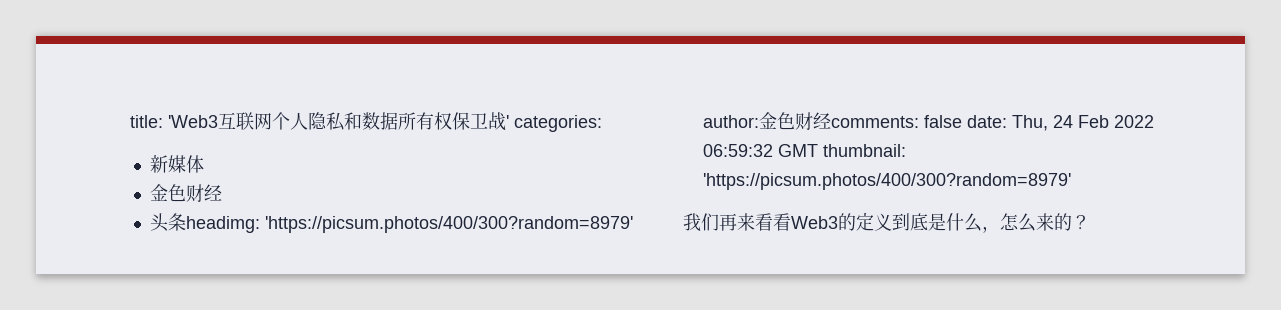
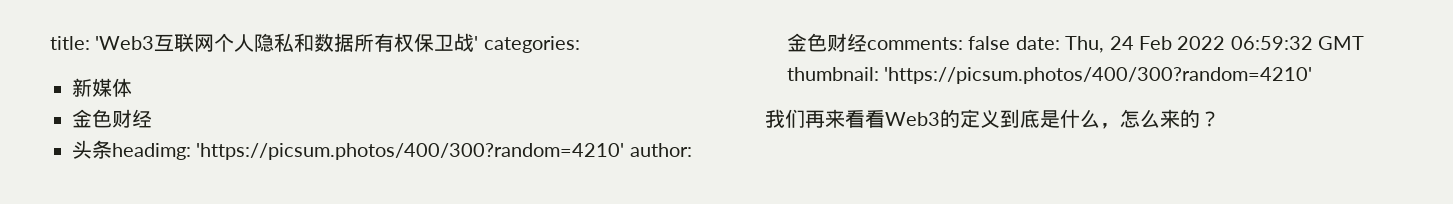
- 头条headimg: 'https://picsum.photos/400/300?random=8979' author:金色财经comments: false date: Thu, 24 Feb 2022 06:59:32 GMT thumbnail: 'https://picsum.photos/400/300?random=8979'
+ 头条headimg: 'https://picsum.photos/400/300?random=4210' author:金色财经comments: false date: Thu, 24 Feb 2022 06:59:32 GMT thumbnail: 'https://picsum.photos/400/300?random=4210'

